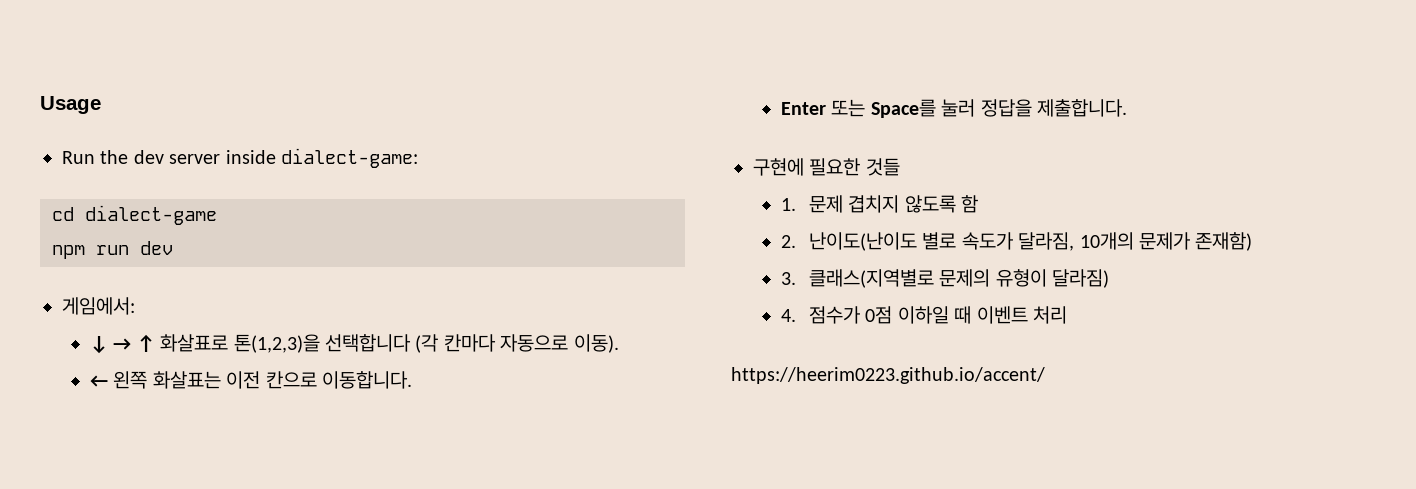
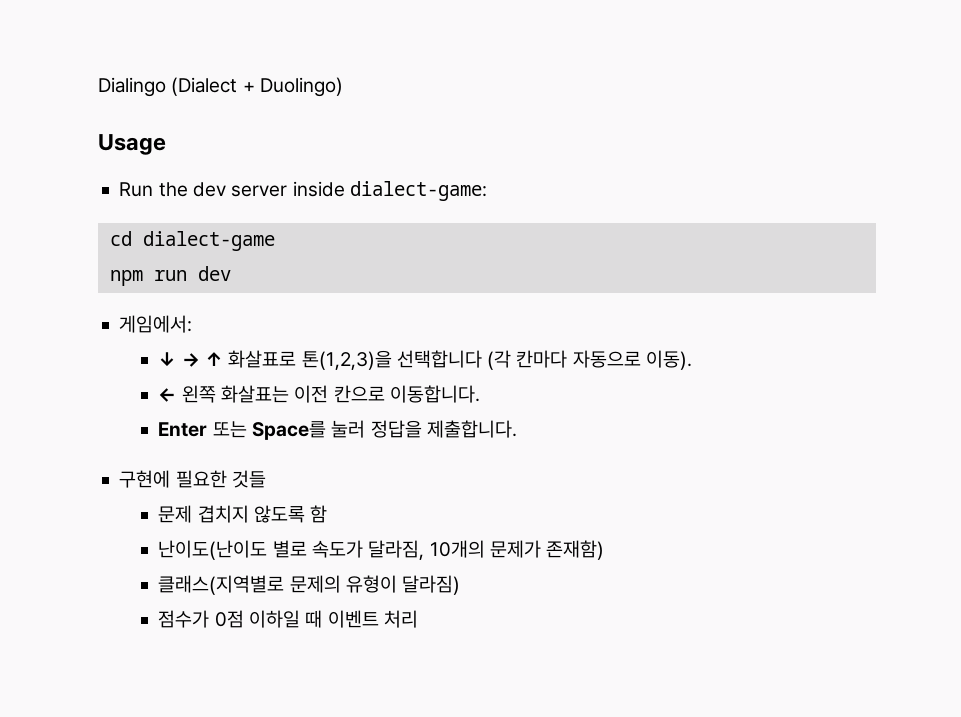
+ Dialingo (Dialect + Duolingo)
- 1. 문제 겹치지 않도록 함
+ 문제 겹치지 않도록 함
- 2. 난이도(난이도 별로 속도가 달라짐, 10개의 문제가 존재함)
+ 난이도(난이도 별로 속도가 달라짐, 10개의 문제가 존재함)
- 3. 클래스(지역별로 문제의 유형이 달라짐)
+ 클래스(지역별로 문제의 유형이 달라짐)
- 4. 점수가 0점 이하일 때 이벤트 처리
+ 점수가 0점 이하일 때 이벤트 처리
- https://heerim0223.github.io/accent/

